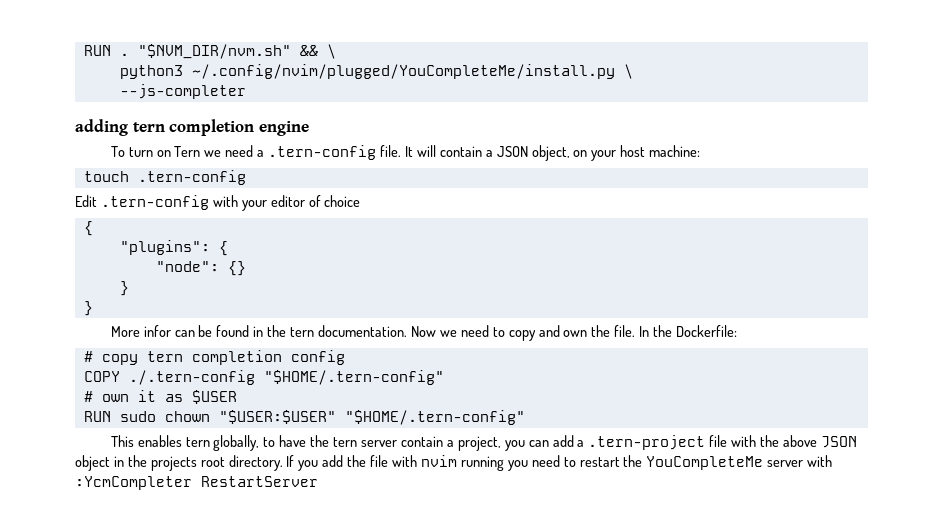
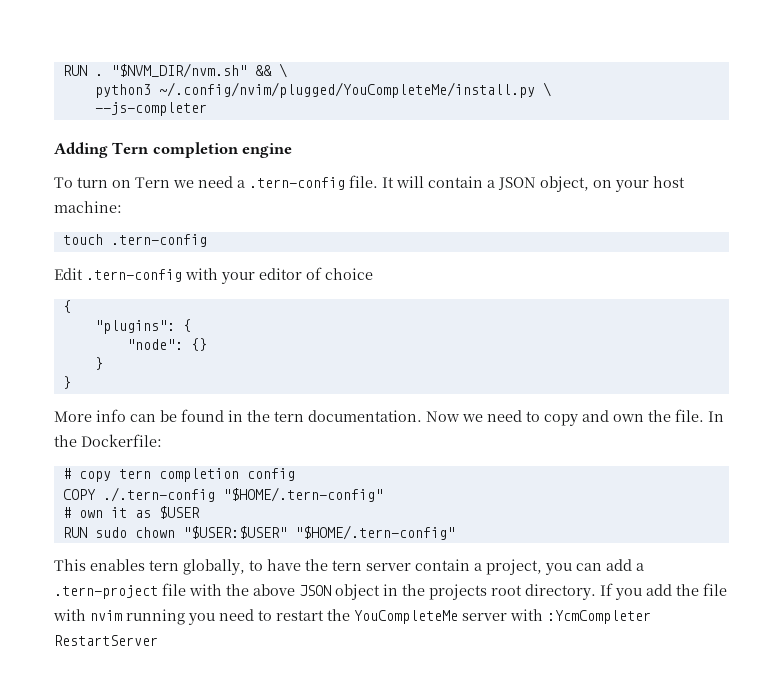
- adding tern completion engine
+ Adding Tern completion engine
- More infor can be found in the tern documentation.
+ More info can be found in the tern documentation.

